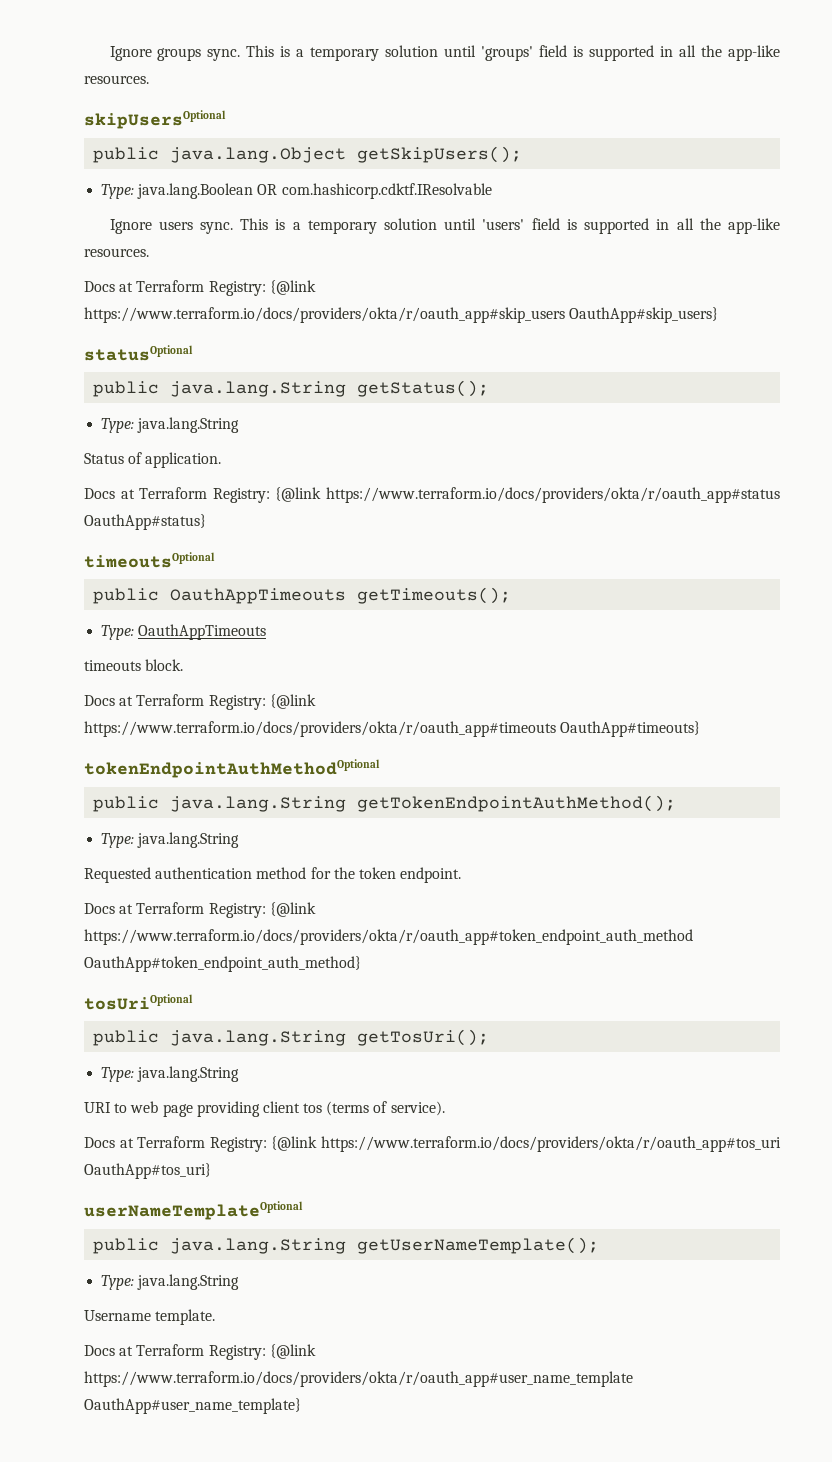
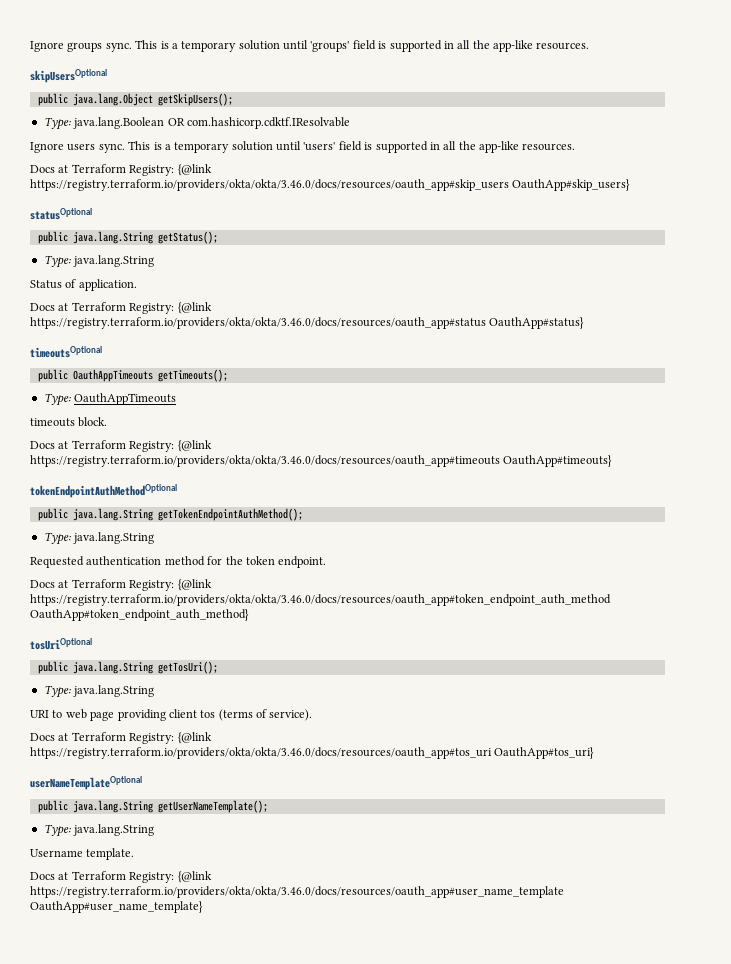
- Docs at Terraform Registry: {@link https://www.terraform.io/docs/providers/okta/r/oauth_app#skip_users OauthApp#skip_users}
+ Docs at Terraform Registry: {@link https://registry.terraform.io/providers/okta/okta/3.46.0/docs/resources/oauth_app#skip_users OauthApp#skip_users}
- Docs at Terraform Registry: {@link https://www.terraform.io/docs/providers/okta/r/oauth_app#status OauthApp#status}
+ Docs at Terraform Registry: {@link https://registry.terraform.io/providers/okta/okta/3.46.0/docs/resources/oauth_app#status OauthApp#status}
- Docs at Terraform Registry: {@link https://www.terraform.io/docs/providers/okta/r/oauth_app#timeouts OauthApp#timeouts}
+ Docs at Terraform Registry: {@link https://registry.terraform.io/providers/okta/okta/3.46.0/docs/resources/oauth_app#timeouts OauthApp#timeouts}
- Docs at Terraform Registry: {@link https://www.terraform.io/docs/providers/okta/r/oauth_app#token_endpoint_auth_method OauthApp#token_endpoint_auth_method}
+ Docs at Terraform Registry: {@link https://registry.terraform.io/providers/okta/okta/3.46.0/docs/resources/oauth_app#token_endpoint_auth_method OauthApp#token_endpoint_auth_method}
- Docs at Terraform Registry: {@link https://www.terraform.io/docs/providers/okta/r/oauth_app#tos_uri OauthApp#tos_uri}
+ Docs at Terraform Registry: {@link https://registry.terraform.io/providers/okta/okta/3.46.0/docs/resources/oauth_app#tos_uri OauthApp#tos_uri}
- Docs at Terraform Registry: {@link https://www.terraform.io/docs/providers/okta/r/oauth_app#user_name_template OauthApp#user_name_template}
+ Docs at Terraform Registry: {@link https://registry.terraform.io/providers/okta/okta/3.46.0/docs/resources/oauth_app#user_name_template OauthApp#user_name_template}

